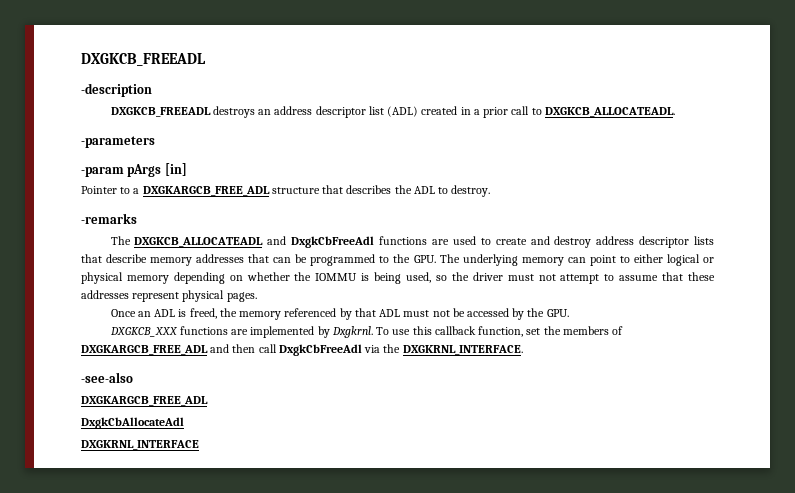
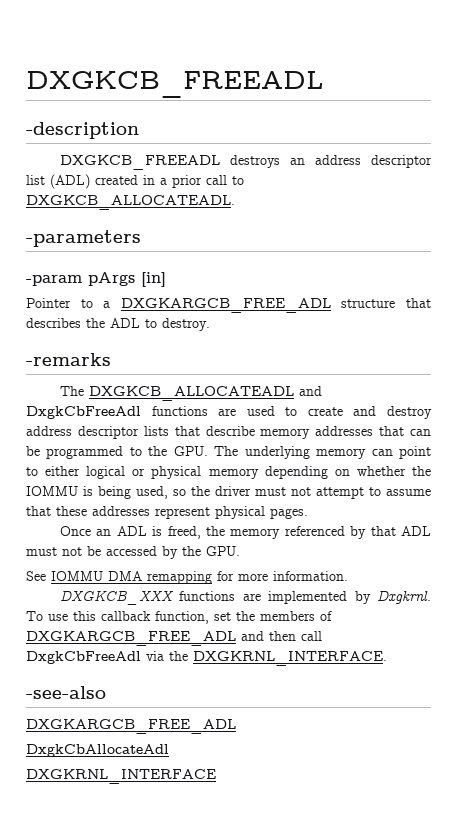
+ See IOMMU DMA remapping for more information.

